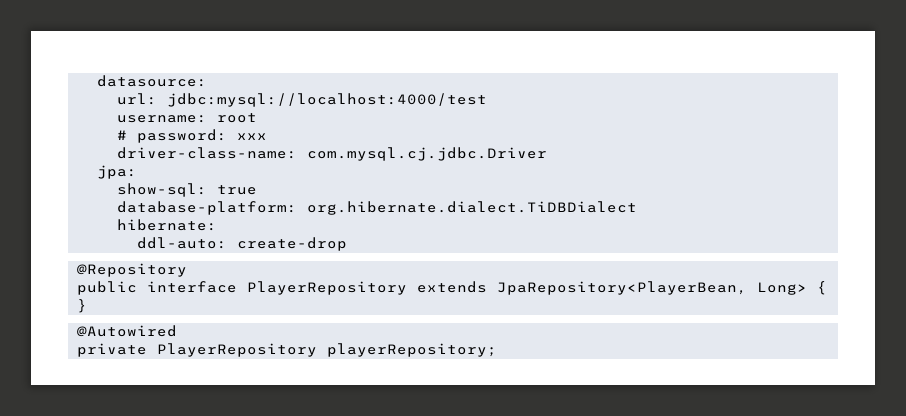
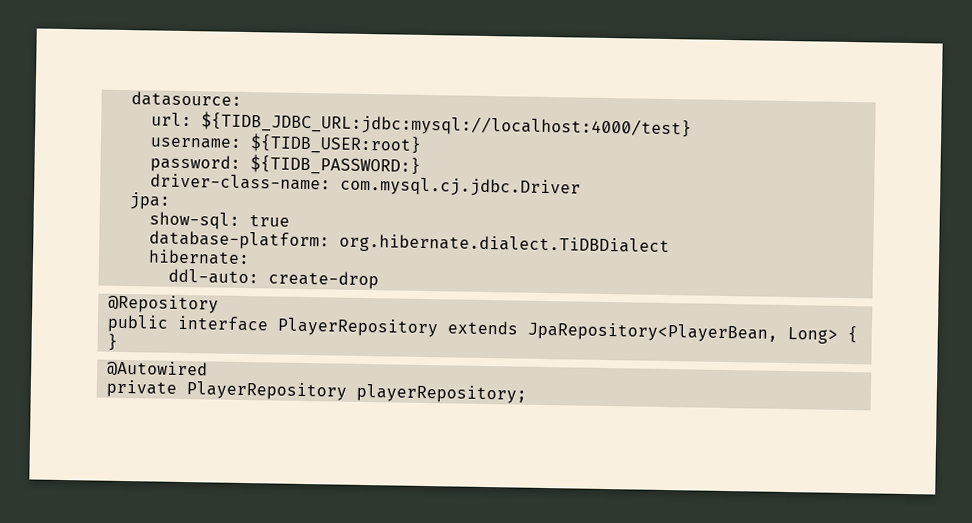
- url: jdbc:mysql://localhost:4000/test
+ url: ${TIDB_JDBC_URL:jdbc:mysql://localhost:4000/test}
- username: root
- # password: xxx
+ username: ${TIDB_USER:root}
+ password: ${TIDB_PASSWORD:}

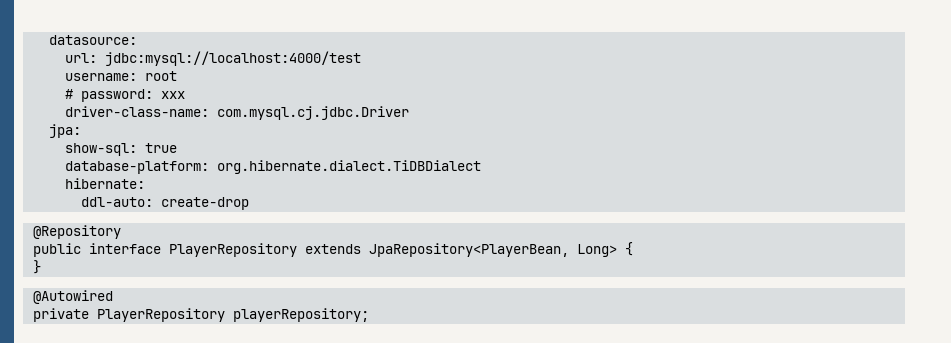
- url: ${TIDB_JDBC_URL:jdbc:mysql://localhost:4000/test}
+ url: jdbc:mysql://localhost:4000/test
- username: ${TIDB_USER:root}
- password: ${TIDB_PASSWORD:}
+ username: root
+ # password: xxx

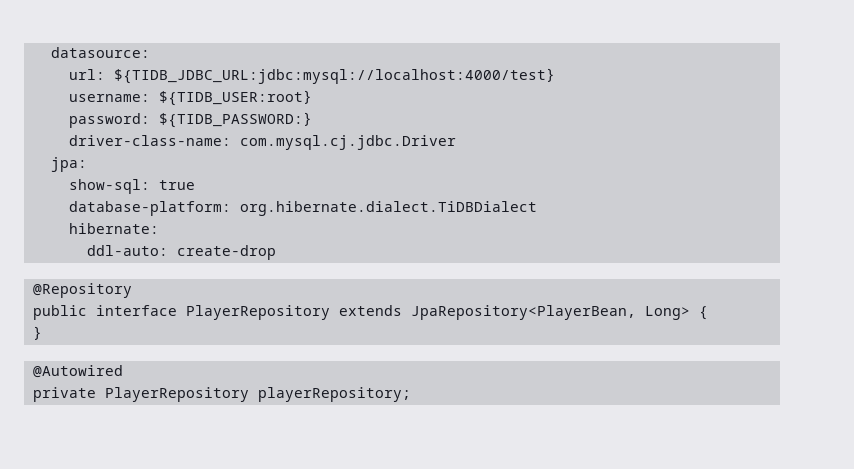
- url: jdbc:mysql://localhost:4000/test
+ url: ${TIDB_JDBC_URL:jdbc:mysql://localhost:4000/test}
- username: root
- # password: xxx
+ username: ${TIDB_USER:root}
+ password: ${TIDB_PASSWORD:}

